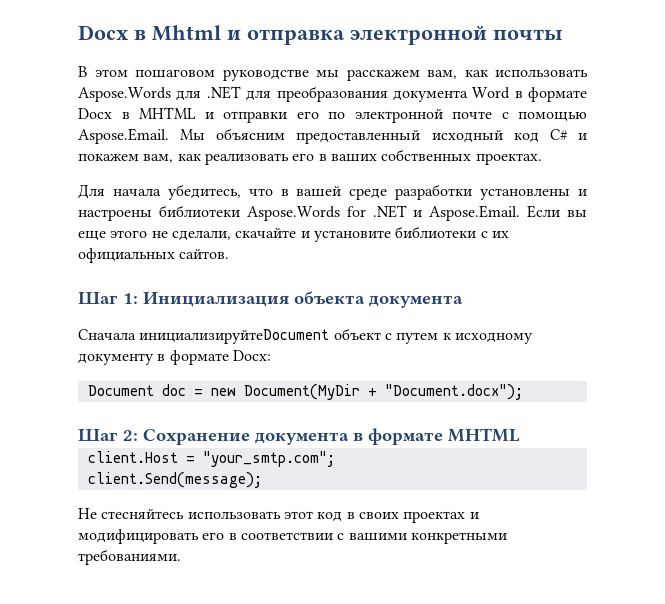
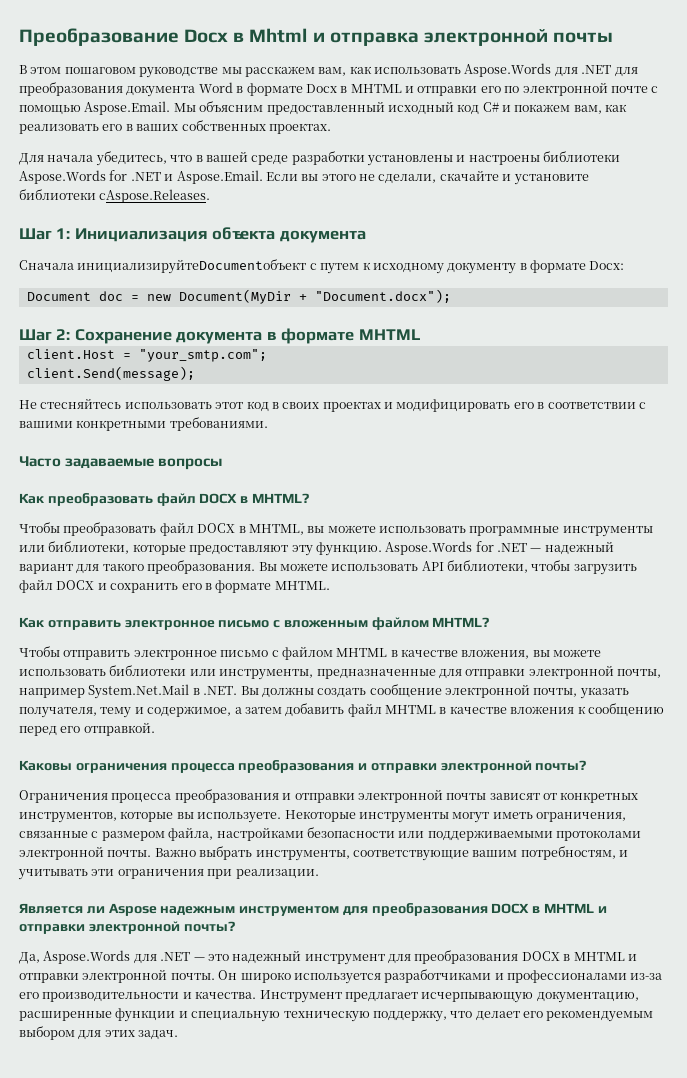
- Docx в Mhtml и отправка электронной почты
+ Преобразование Docx в Mhtml и отправка электронной почты
- Для начала убедитесь, что в вашей среде разработки установлены и настроены библиотеки Aspose.Words for .NET и Aspose.Email. Если вы еще этого не сделали, скачайте и установите библиотеки с их официальных сайтов.
+ Для начала убедитесь, что в вашей среде разработки установлены и настроены библиотеки Aspose.Words for .NET и Aspose.Email. Если вы этого не сделали, скачайте и установите библиотеки сAspose.Releases.
- Сначала инициализируйтеDocument объект с путем к исходному документу в формате Docx:
+ Сначала инициализируйтеDocumentобъект с путем к исходному документу в формате Docx:
+ Часто задаваемые вопросы
+ Как преобразовать файл DOCX в MHTML?
+ Чтобы преобразовать файл DOCX в MHTML, вы можете использовать программные инструменты или библиотеки, которые предоставляют эту функцию. Aspose.Words for .NET — надежный вариант для такого преобразования. Вы можете использовать API библиотеки, чтобы загрузить файл DOCX и сохранить его в формате MHTML.
+ Как отправить электронное письмо с вложенным файлом MHTML?
+ Чтобы отправить электронное письмо с файлом MHTML в качестве вложения, вы можете использовать библиотеки или инструменты, предназначенные для отправки электронной почты, например System.Net.Mail в .NET. Вы должны создать сообщение электронной почты, указать получателя, тему и содержимое, а затем добавить файл MHTML в качестве вложения к сообщению перед его отправкой.
+ Каковы ограничения процесса преобразования и отправки электронной почты?
+ Ограничения процесса преобразования и отправки электронной почты зависят от конкретных инструментов, которые вы используете. Некоторые инструменты могут иметь ограничения, связанные с размером файла, настройками безопасности или поддерживаемыми протоколами электронной почты. Важно выбрать инструменты, соответствующие вашим потребностям, и учитывать эти ограничения при реализации.
+ Является ли Aspose надежным инструментом для преобразования DOCX в MHTML и отправки электронной почты?
+ Да, Aspose.Words для .NET — это надежный инструмент для преобразования DOCX в MHTML и отправки электронной почты. Он широко используется разработчиками и профессионалами из-за его производительности и качества. Инструмент предлагает исчерпывающую документацию, расширенные функции и специальную техническую поддержку, что делает его рекомендуемым выбором для этих задач.

